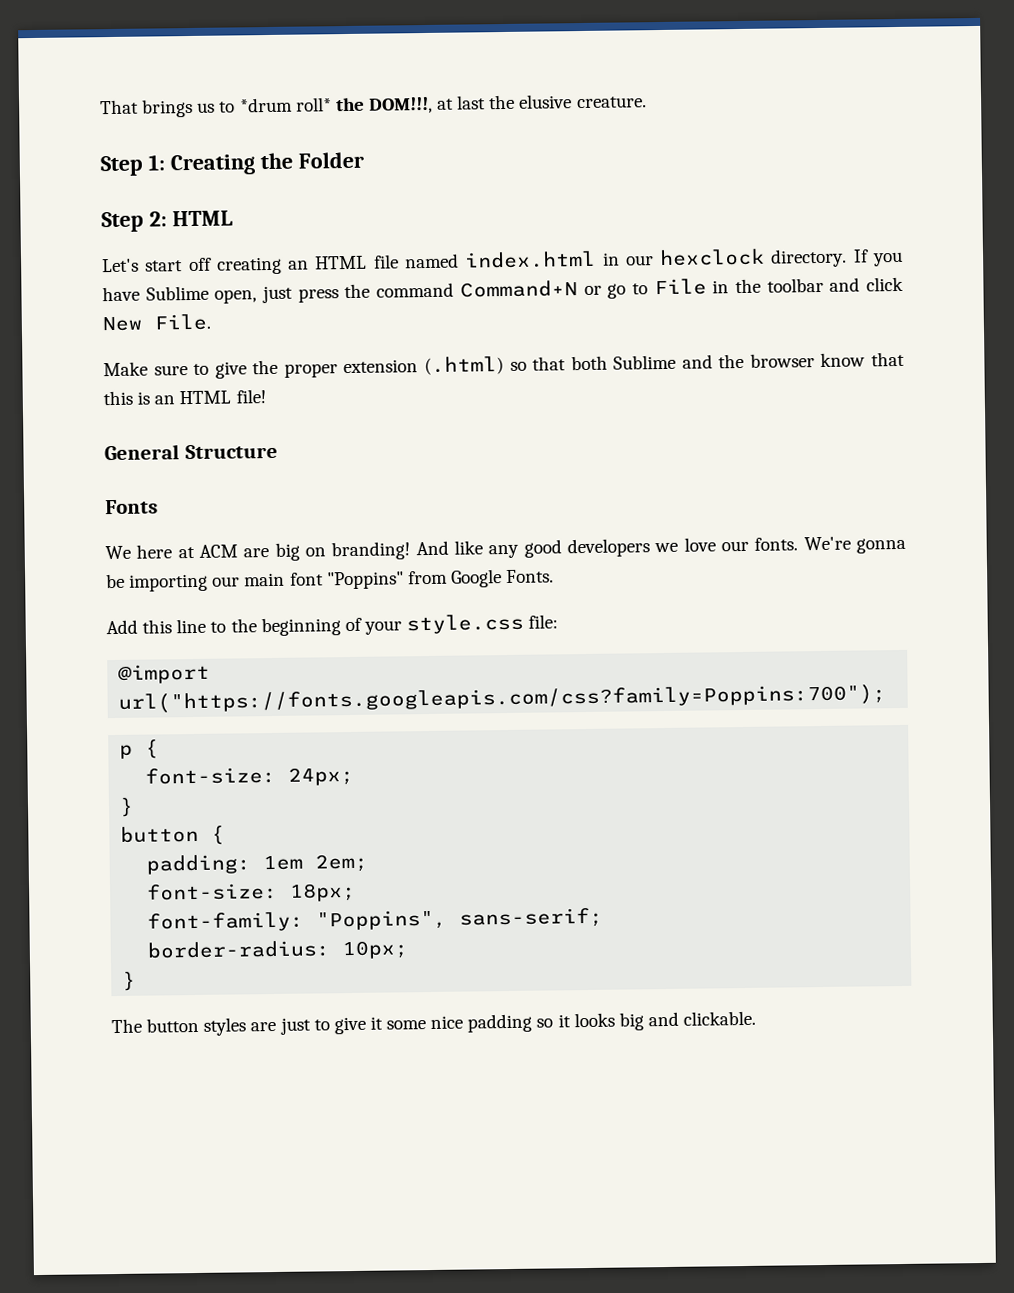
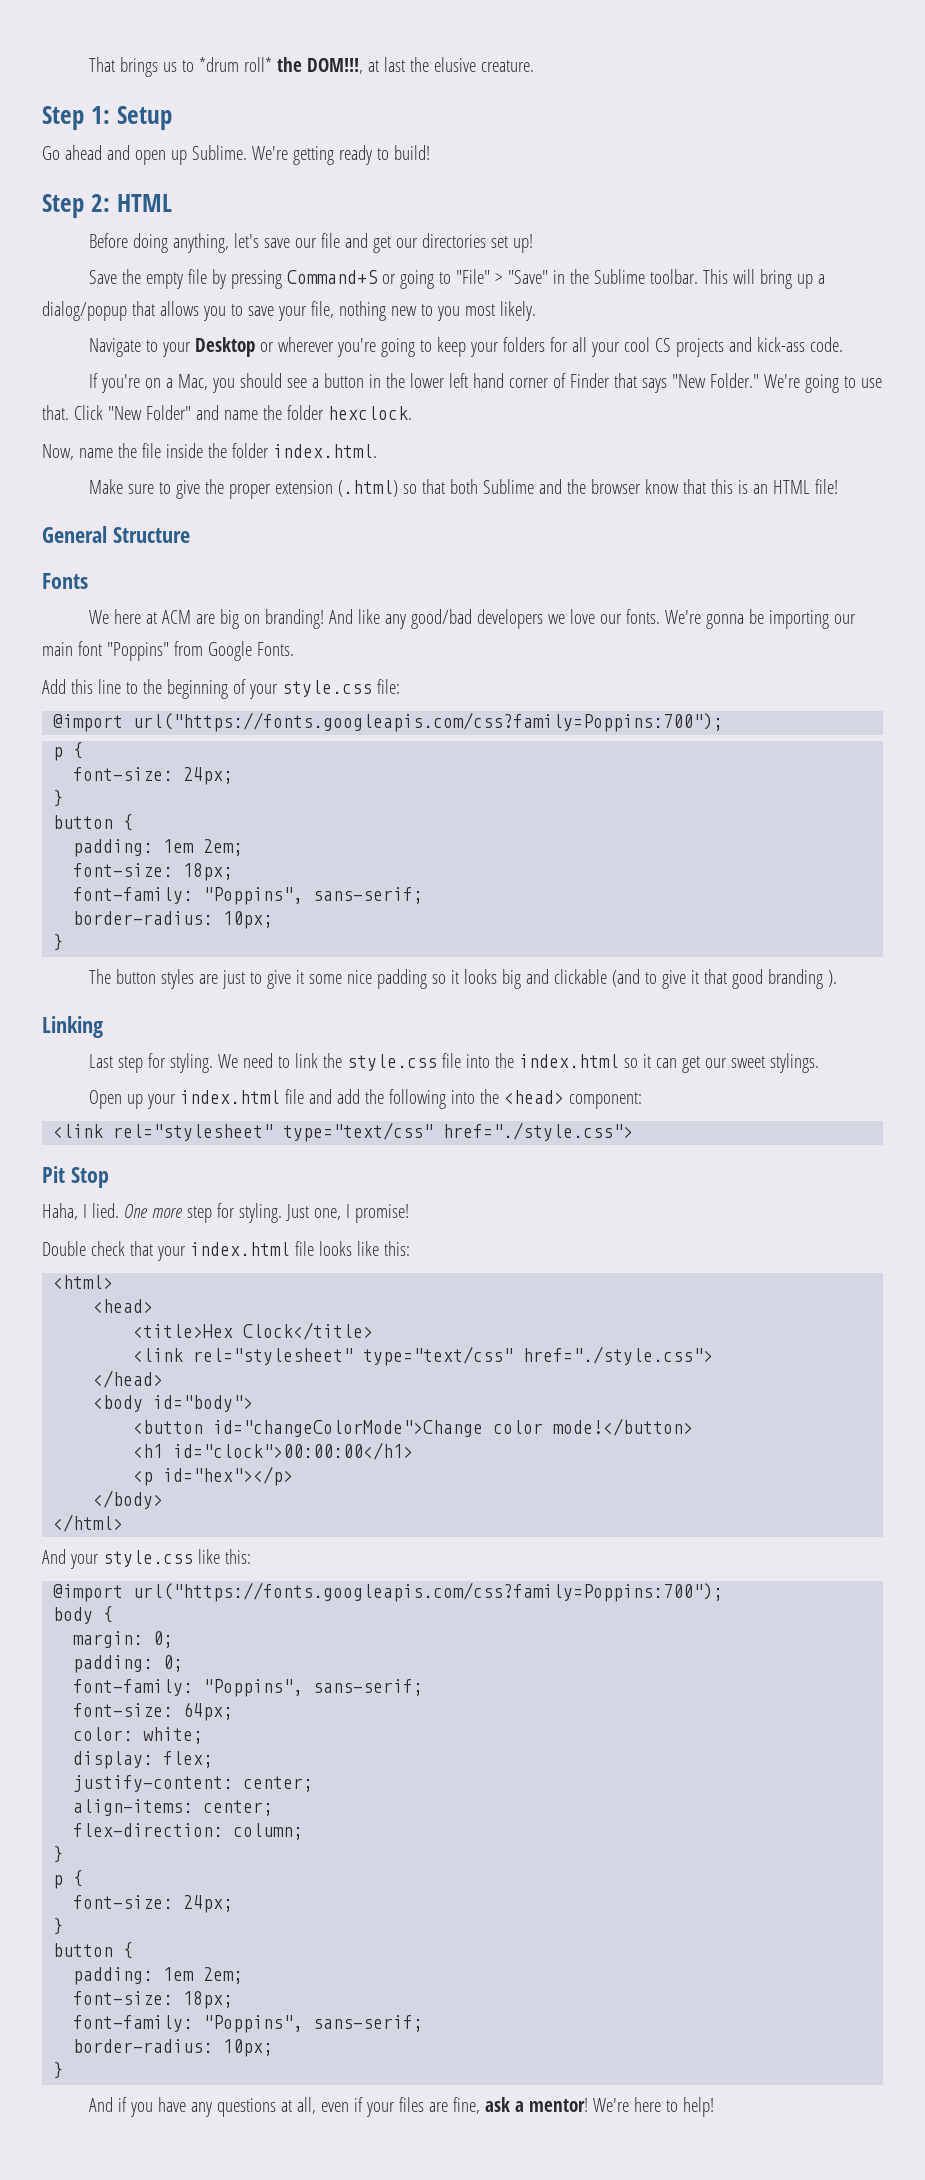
- Step 1: Creating the Folder
+ Step 1: Setup
+ Go ahead and open up Sublime. We're getting ready to build!
  Step 2: HTML
- Let's start off creating an HTML file named index.html in our hexclock directory. If you have Sublime open, just press the command Command+N or go to File in the toolbar and click New File.
+ Before doing anything, let's save our file and get our directories set up!
+ Save the empty file by pressing Command+S or going to "File" > "Save" in the Sublime toolbar. This will bring up a dialog/popup that allows you to save your file, nothing new to you most likely.
+ Navigate to your Desktop or wherever you're going to keep your folders for all your cool CS projects and kick-ass code.
+ If you're on a Mac, you should see a button in the lower left hand corner of Finder that says "New Folder." We're going to use that. Click "New Folder" and name the folder hexclock.
+ Now, name the file inside the folder index.html.
- And like any good developers we love our fonts.
+ And like any good/bad developers we love our fonts.
- The button styles are just to give it some nice padding so it looks big and clickable.
+ The button styles are just to give it some nice padding so it looks big and clickable (and to give it that good branding ).
+ Linking
+ Last step for styling. We need to link the style.css file into the index.html so it can get our sweet stylings.
+ Open up your index.html file and add the following into the <head> component:
+ <link rel="stylesheet" type="text/css" href="./style.css">
+ Pit Stop
+ Haha, I lied. One more step for styling. Just one, I promise!
+ Double check that your index.html file looks like this:
+ <html>
+ <head>
+ <title>Hex Clock</title>
+ <link rel="stylesheet" type="text/css" href="./style.css">
+ </head>
+ <body id="body">
+ <button id="changeColorMode">Change color mode!</button>
+ <h1 id="clock">00:00:00</h1>
+ <p id="hex"></p>
+ </body>
+ </html>
+ And your style.css like this:
+ @import url("https://fonts.googleapis.com/css?family=Poppins:700");
+ body {
+ margin: 0;
+ padding: 0;
+ font-family: "Poppins", sans-serif;
+ font-size: 64px;
+ color: white;
+ display: flex;
+ justify-content: center;
+ align-items: center;
+ flex-direction: column;
+ }
+ p {
+ font-size: 24px;
+ }
+ button {
+ padding: 1em 2em;
+ font-size: 18px;
+ font-family: "Poppins", sans-serif;
+ border-radius: 10px;
+ }
+ And if you have any questions at all, even if your files are fine, ask a mentor! We're here to help!

